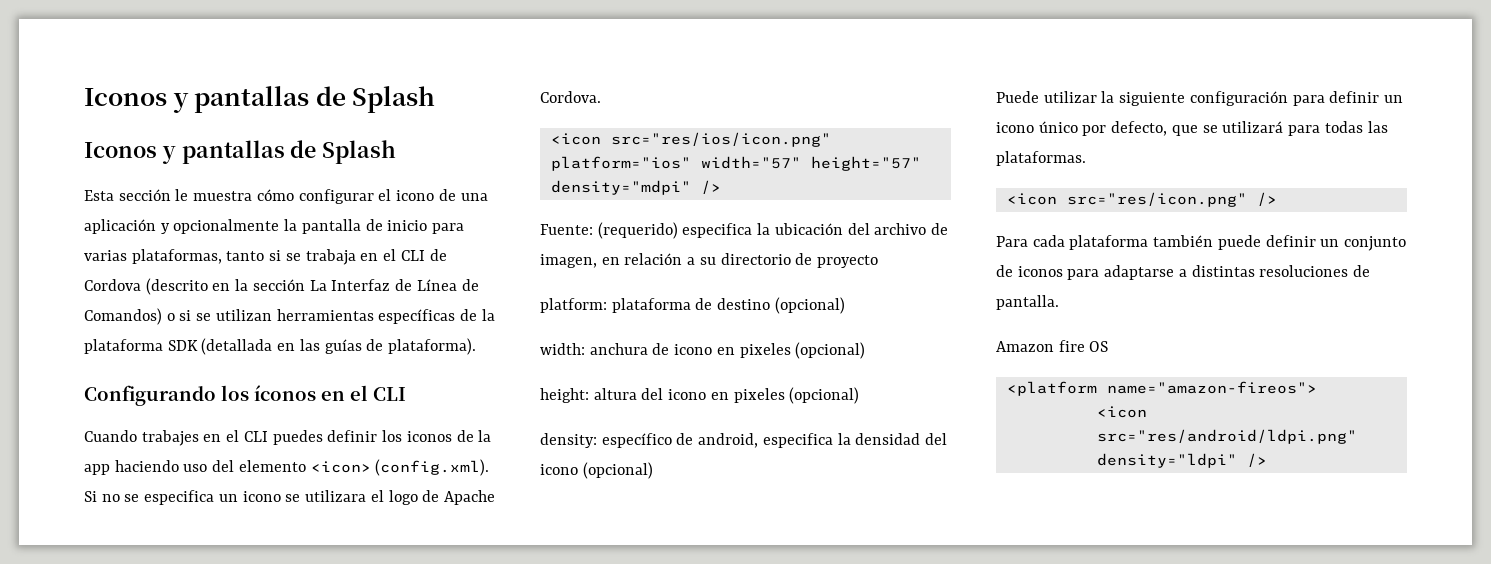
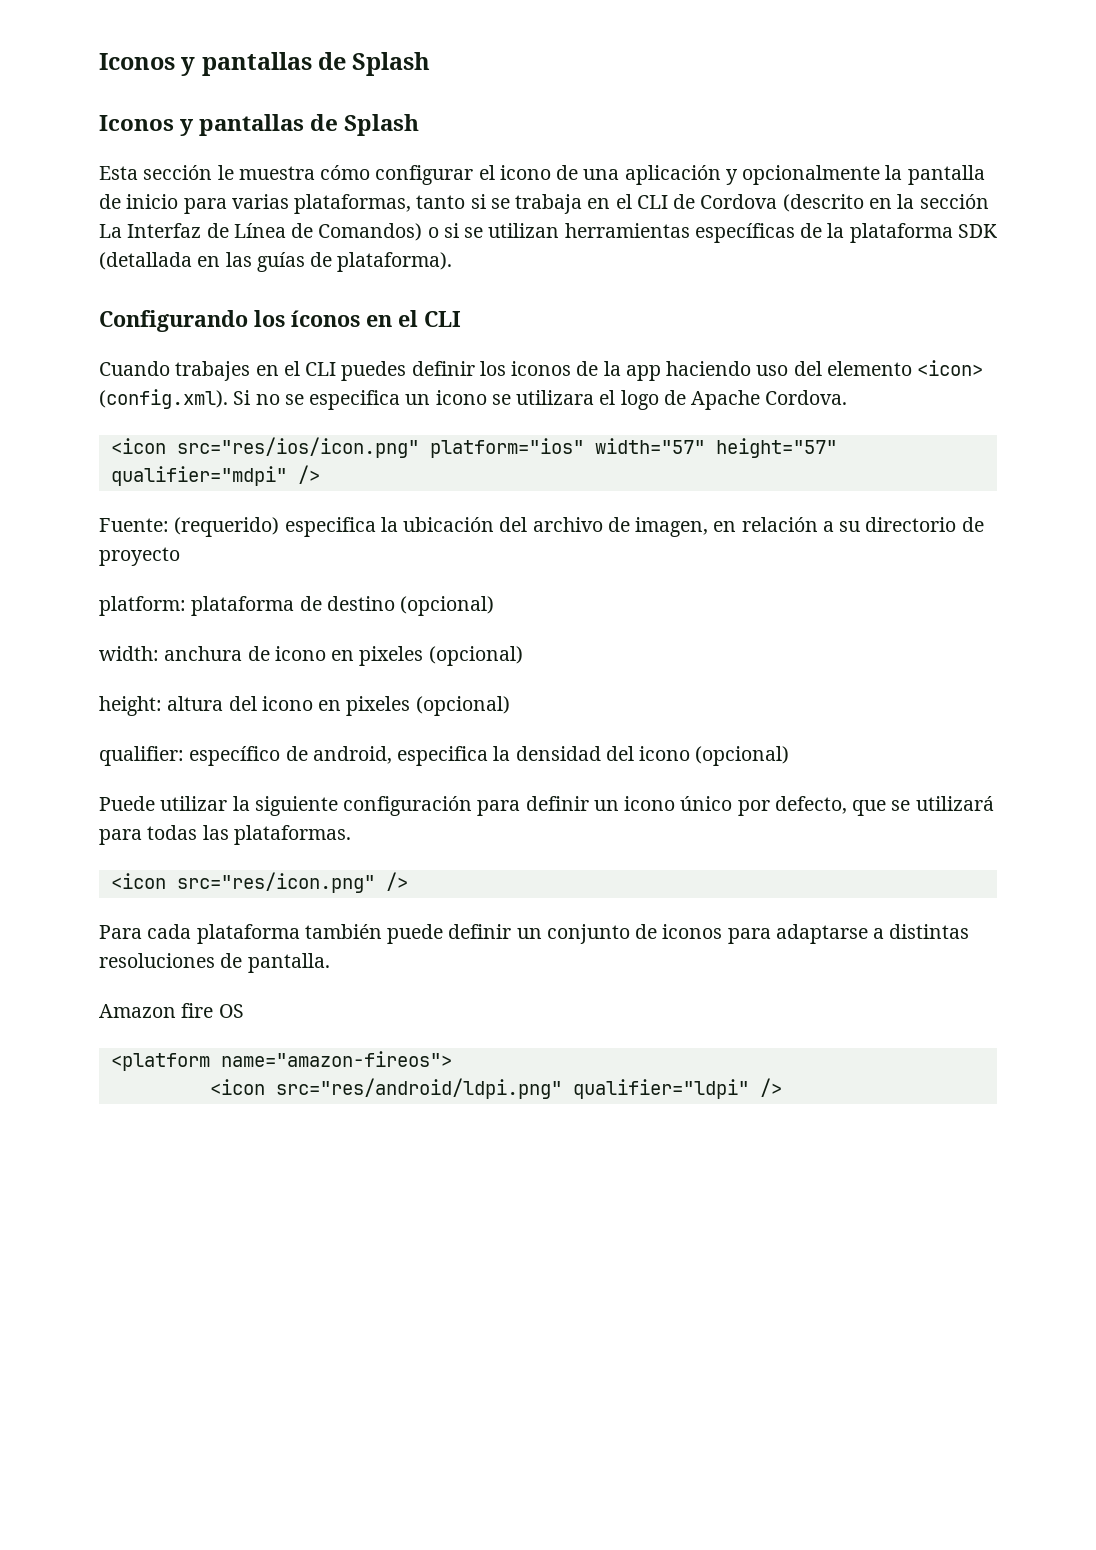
- <icon src="res/ios/icon.png" platform="ios" width="57" height="57" density="mdpi" />
+ <icon src="res/ios/icon.png" platform="ios" width="57" height="57" qualifier="mdpi" />
- density: específico de android, especifica la densidad del icono (opcional)
+ qualifier: específico de android, especifica la densidad del icono (opcional)
- <icon src="res/android/ldpi.png" density="ldpi" />
+ <icon src="res/android/ldpi.png" qualifier="ldpi" />

